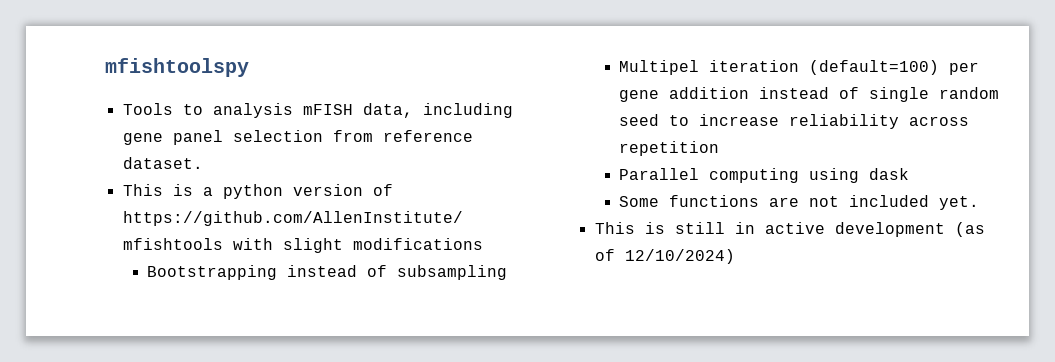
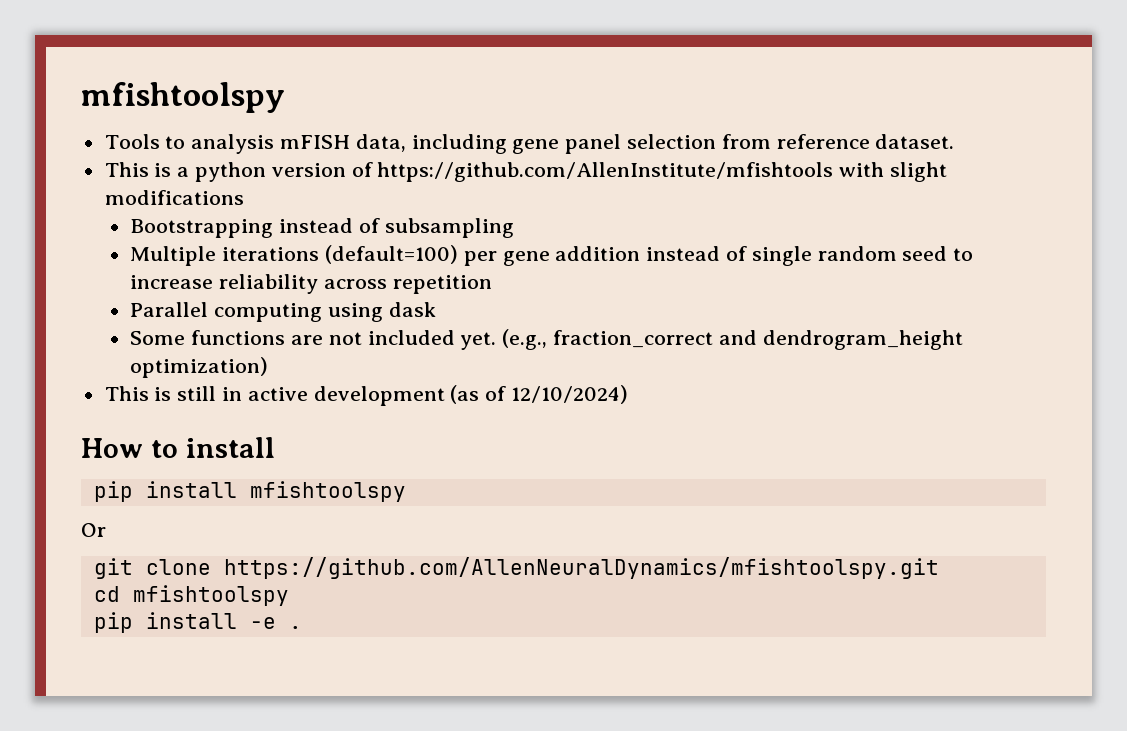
- Multipel iteration (default=100) per gene addition instead of single random seed to increase reliability across repetition
+ Multiple iterations (default=100) per gene addition instead of single random seed to increase reliability across repetition
+ (e.g., fraction_correct and dendrogram_height optimization)
+ How to install
+ pip install mfishtoolspy
+ Or
+ git clone https://github.com/AllenNeuralDynamics/mfishtoolspy.git
+ cd mfishtoolspy
+ pip install -e .

